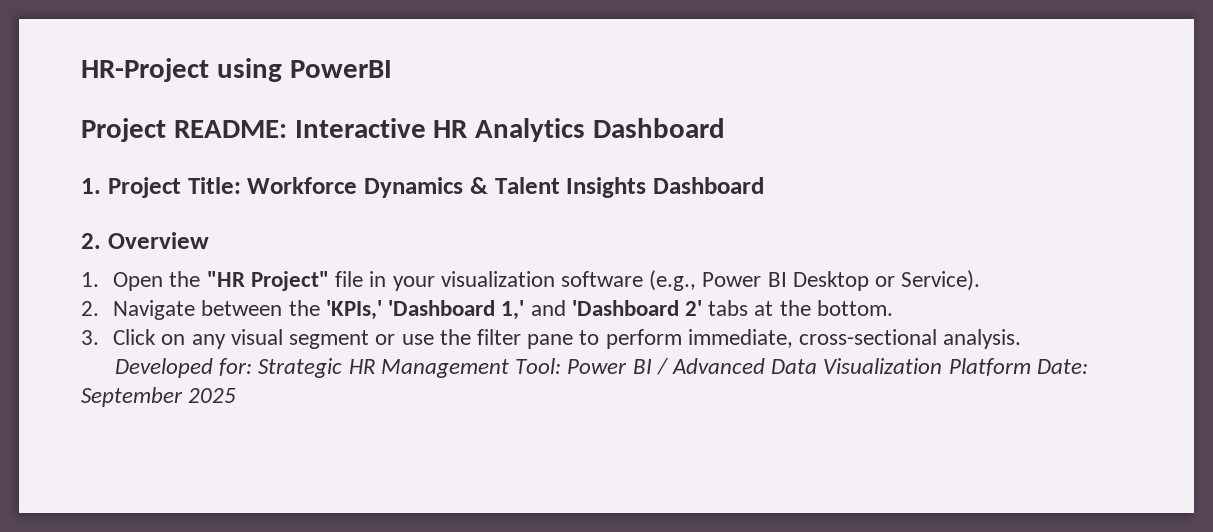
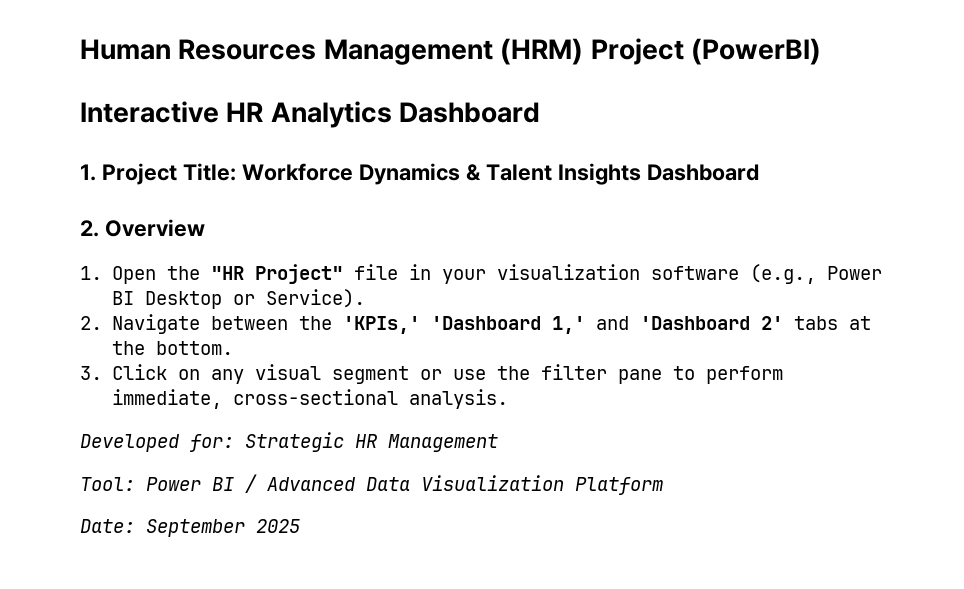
- HR-Project using PowerBI
- Project README: Interactive HR Analytics Dashboard
+ Human Resources Management (HRM) Project (PowerBI)
+ Interactive HR Analytics Dashboard
- Developed for: Strategic HR Management Tool: Power BI / Advanced Data Visualization Platform Date: September 2025
+ Developed for: Strategic HR Management
+ Tool: Power BI / Advanced Data Visualization Platform
+ Date: September 2025

